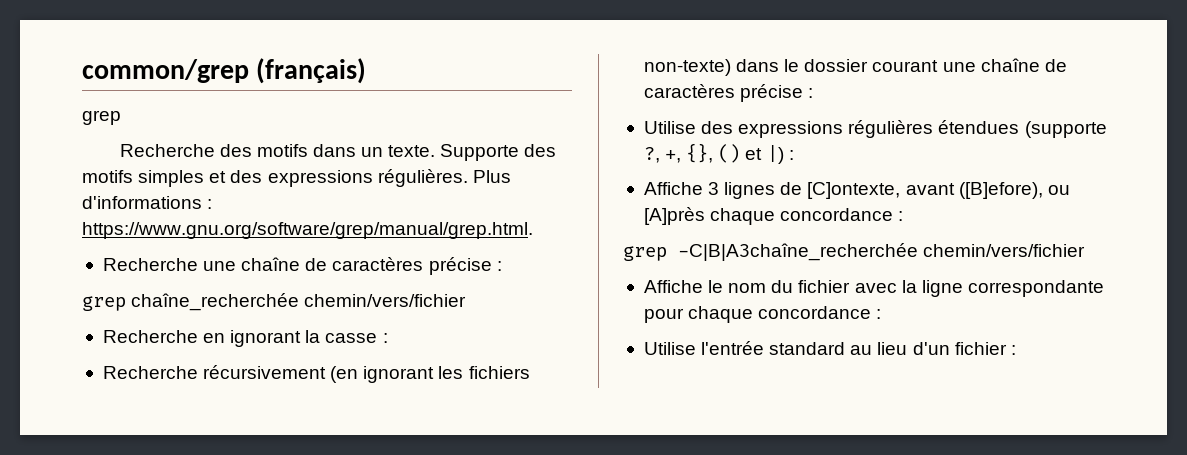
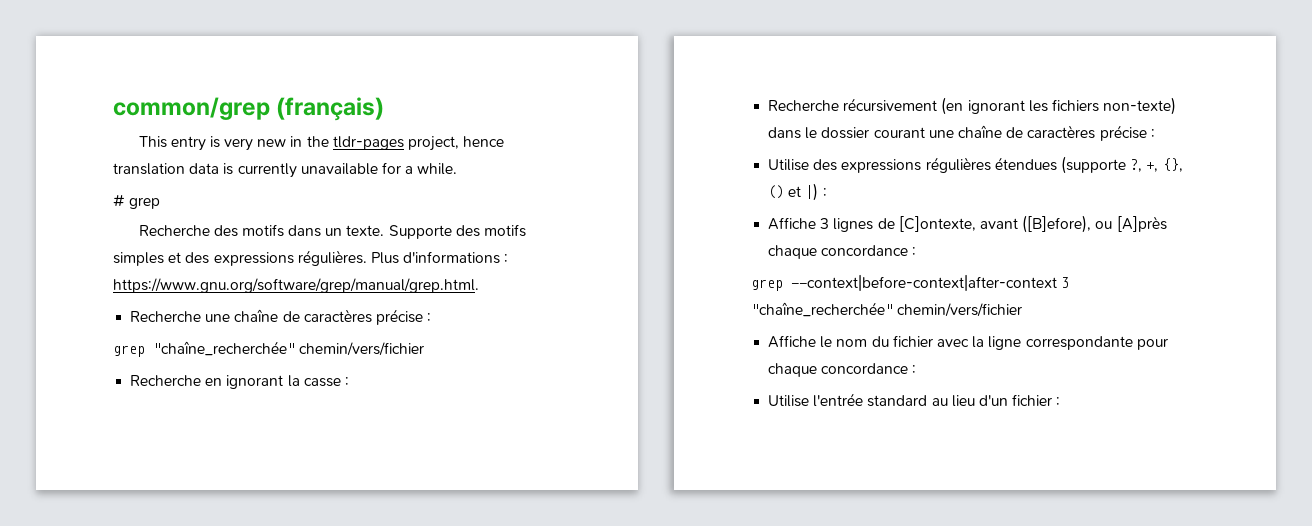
  common/grep (français)
- grep
+ This entry is very new in the tldr-pages project, hence translation data is currently unavailable for a while.
+ # grep
- grep chaîne_recherchée chemin/vers/fichier
+ grep "chaîne_recherchée" chemin/vers/fichier
- grep -C|B|A3chaîne_recherchée chemin/vers/fichier
+ grep --context|before-context|after-context 3 "chaîne_recherchée" chemin/vers/fichier

